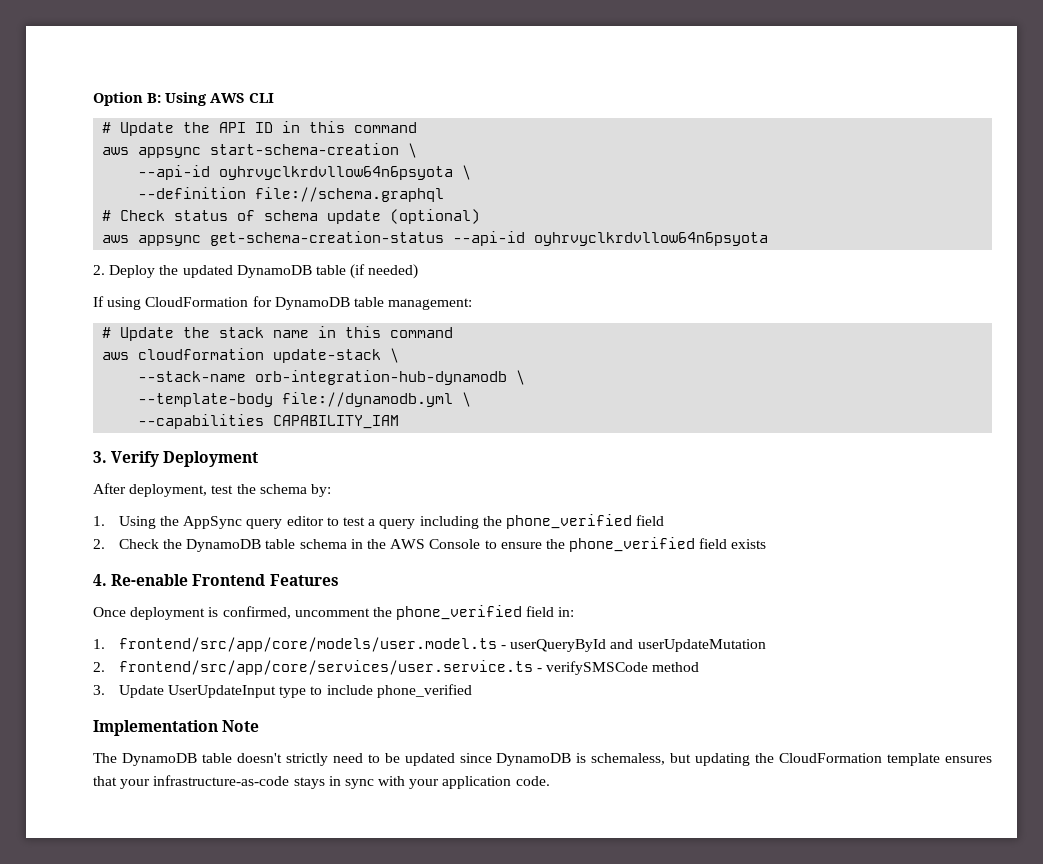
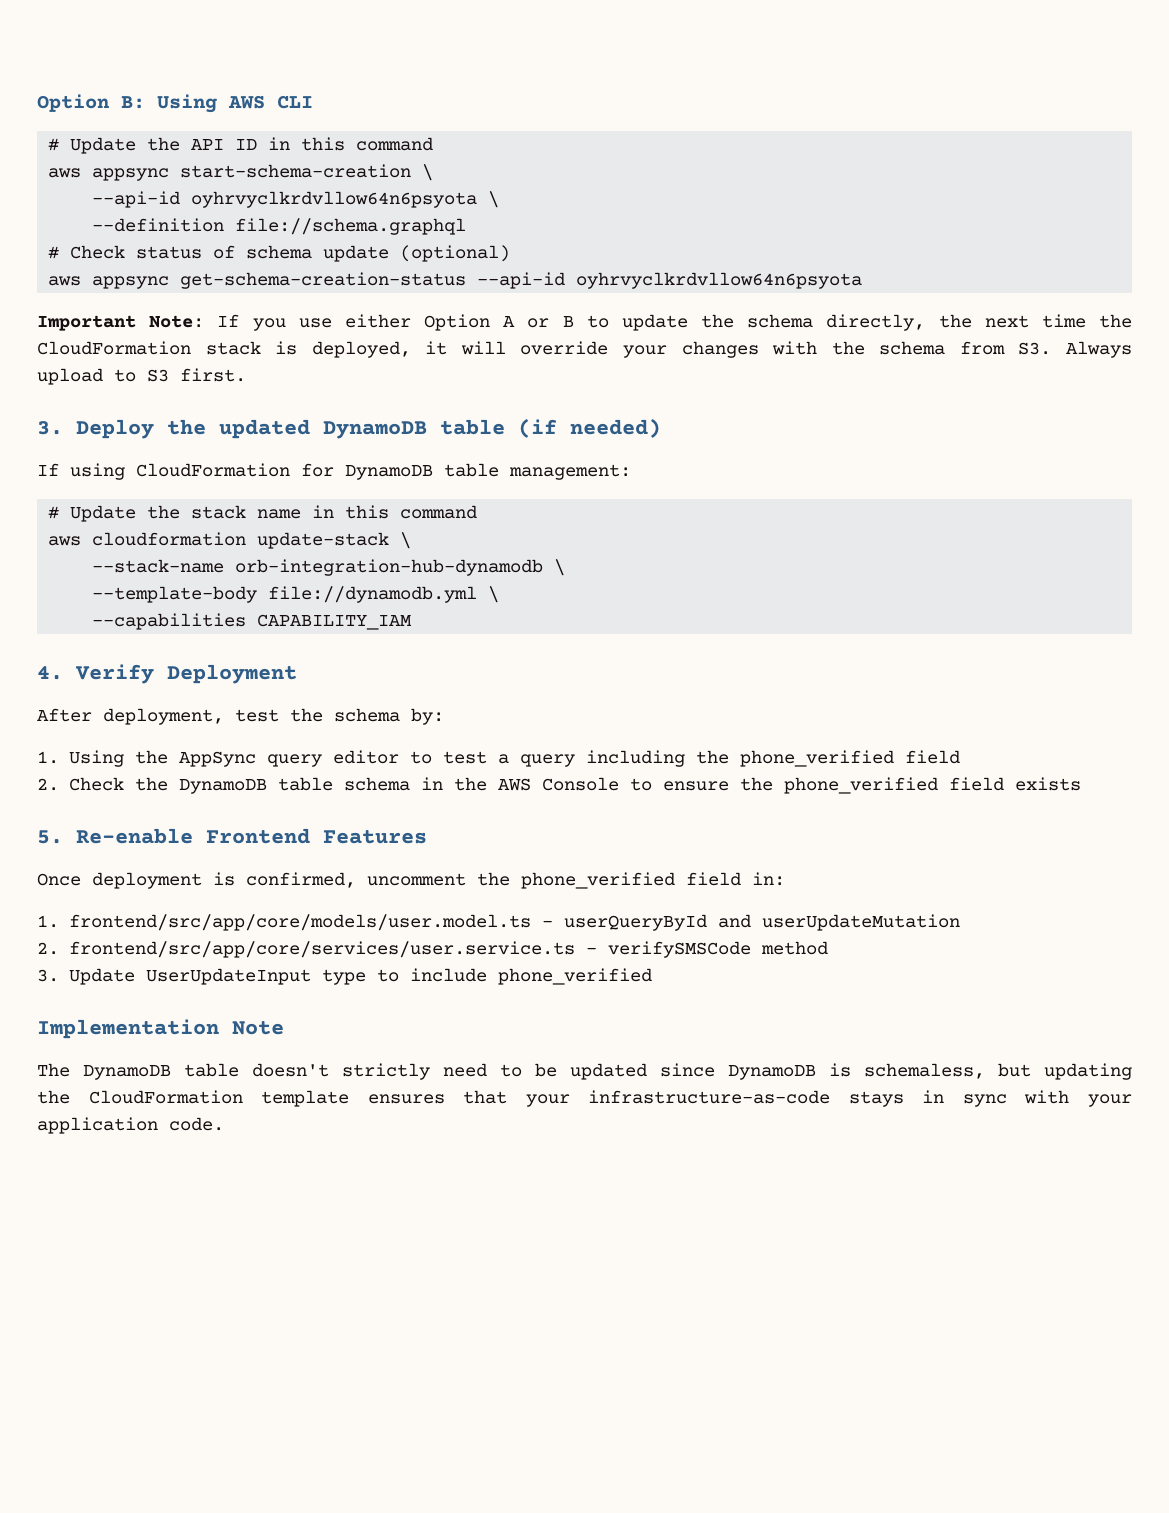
- 2. Deploy the updated DynamoDB table (if needed)
+ Important Note: If you use either Option A or B to update the schema directly, the next time the CloudFormation stack is deployed, it will override your changes with the schema from S3. Always upload to S3 first.
+ 3. Deploy the updated DynamoDB table (if needed)
- 3. Verify Deployment
+ 4. Verify Deployment
- 4. Re-enable Frontend Features
+ 5. Re-enable Frontend Features

